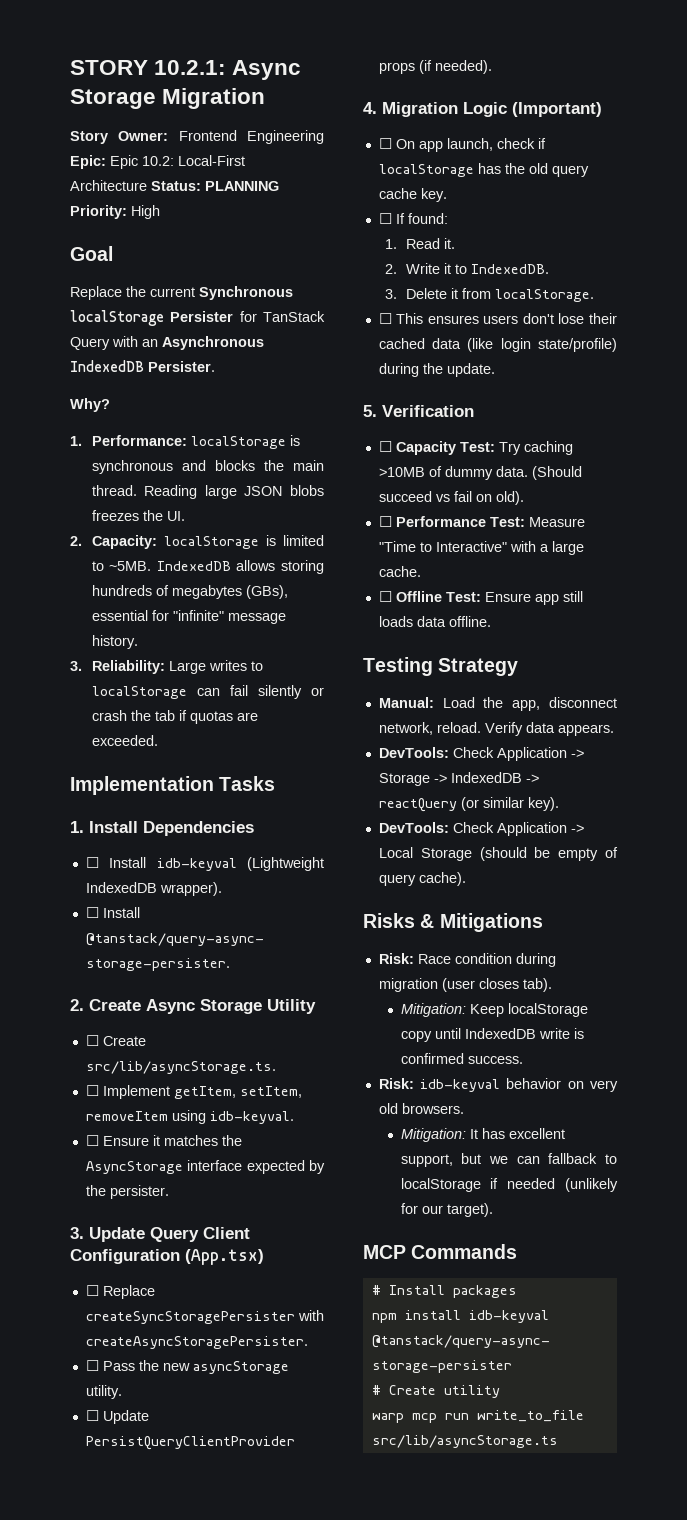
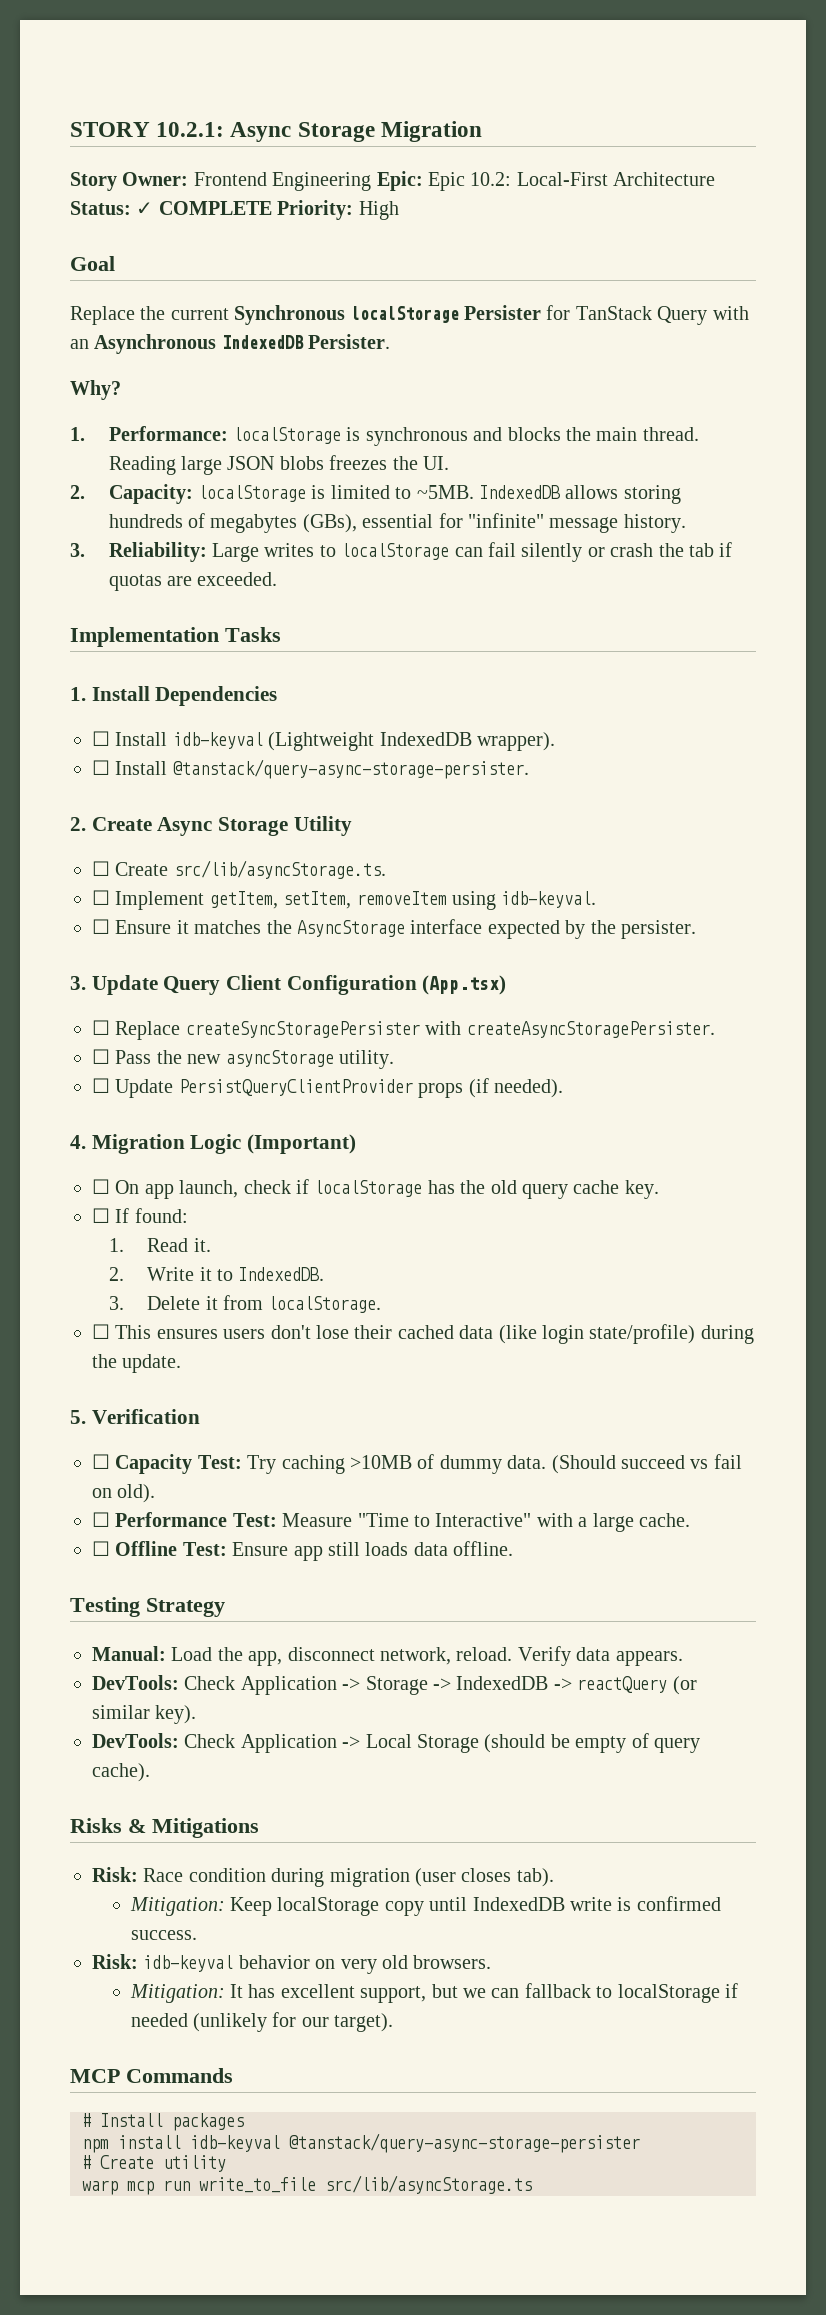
- Story Owner: Frontend Engineering Epic: Epic 10.2: Local-First Architecture Status: PLANNING Priority: High
+ Story Owner: Frontend Engineering Epic: Epic 10.2: Local-First Architecture Status: ✓ COMPLETE Priority: High

